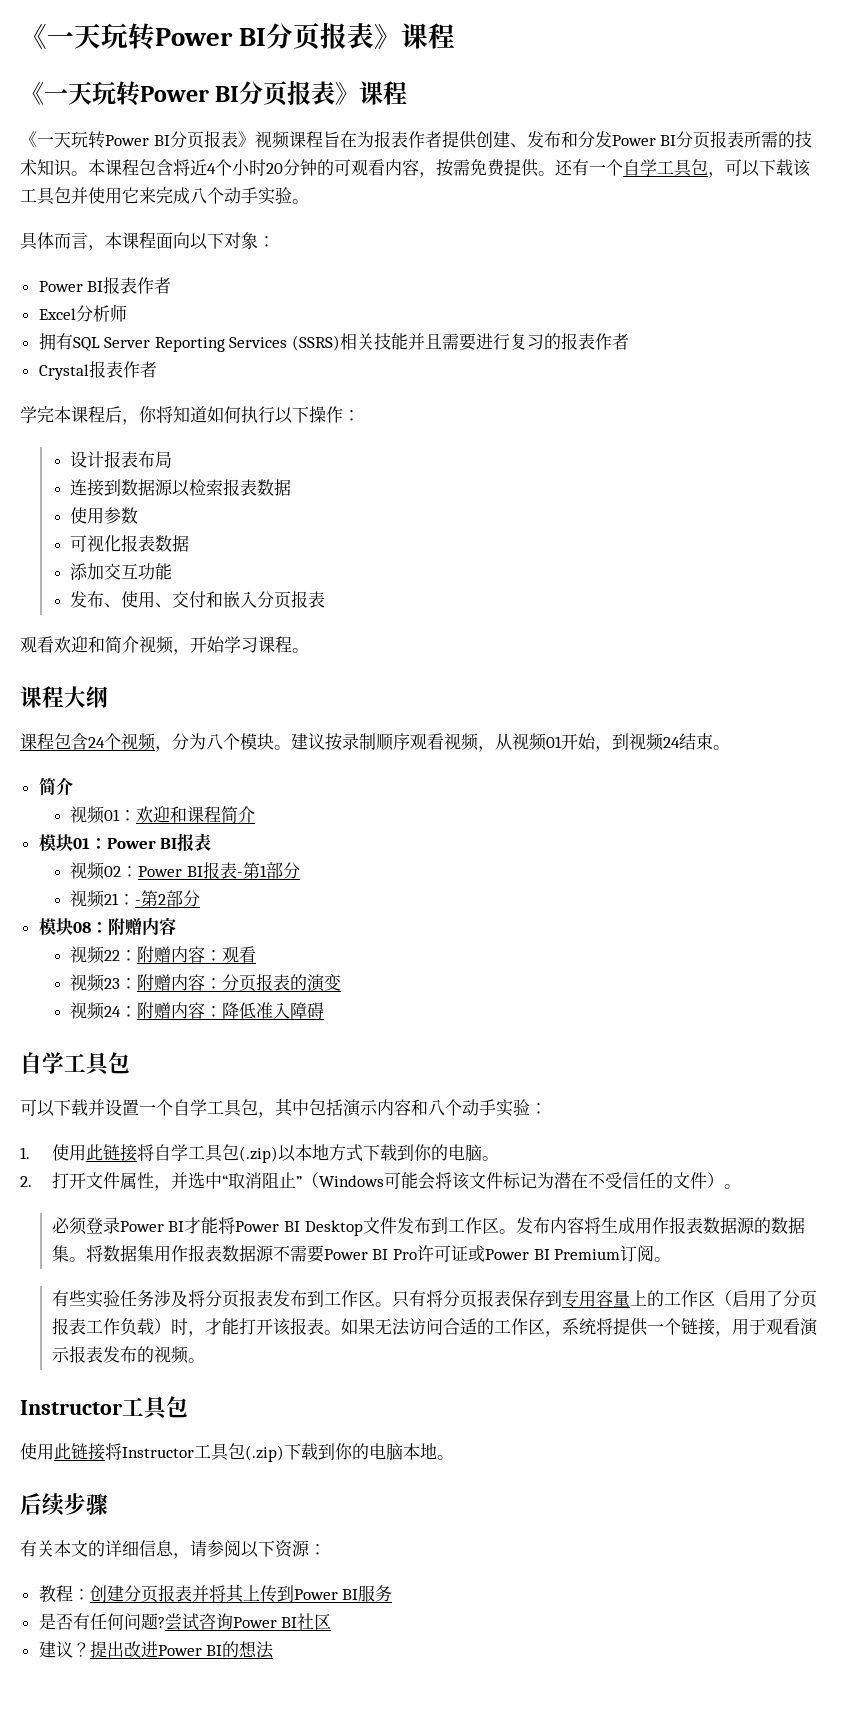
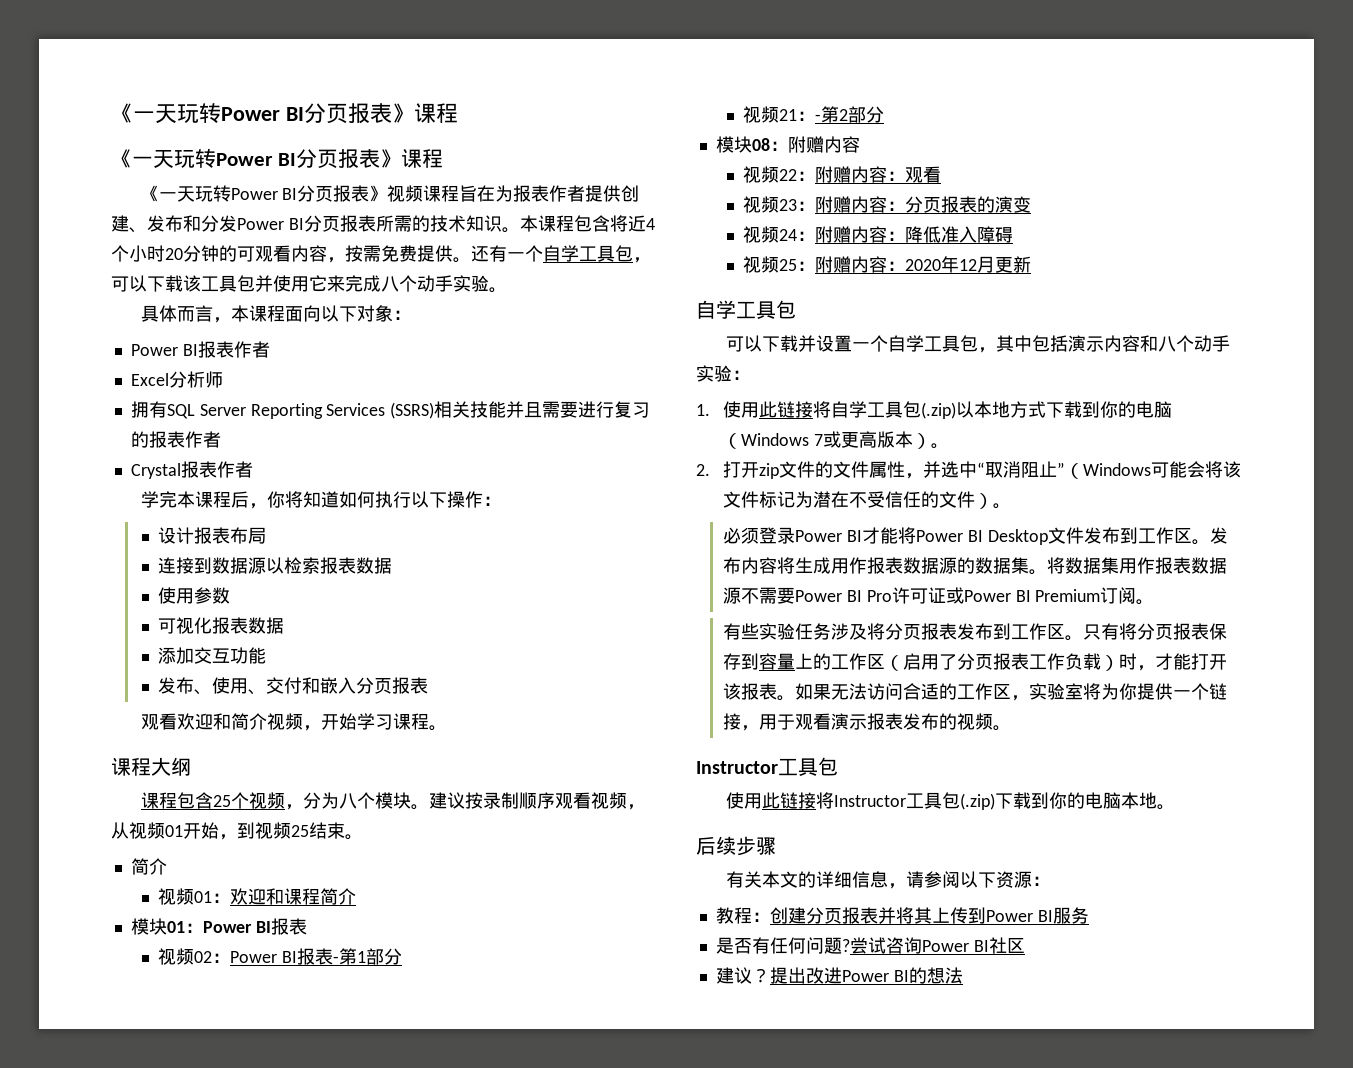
- 课程包含24个视频，分为八个模块。
+ 课程包含25个视频，分为八个模块。
- 建议按录制顺序观看视频，从视频01开始，到视频24结束。
+ 建议按录制顺序观看视频，从视频01开始，到视频25结束。
+ 视频25：附赠内容：2020年12月更新
- 1.使用此链接将自学工具包(.zip)以本地方式下载到你的电脑。
+ 1.使用此链接将自学工具包(.zip)以本地方式下载到你的电脑（Windows 7或更高版本）。
- 2.打开文件属性，并选中“取消阻止”（Windows可能会将该文件标记为潜在不受信任的文件）。
+ 2.打开zip文件的文件属性，并选中“取消阻止”（Windows可能会将该文件标记为潜在不受信任的文件）。
- 只有将分页报表保存到专用容量上的工作区（启用了分页报表工作负载）时，才能打开该报表。
+ 只有将分页报表保存到容量上的工作区（启用了分页报表工作负载）时，才能打开该报表。
- 如果无法访问合适的工作区，系统将提供一个链接，用于观看演示报表发布的视频。
+ 如果无法访问合适的工作区，实验室将为你提供一个链接，用于观看演示报表发布的视频。

